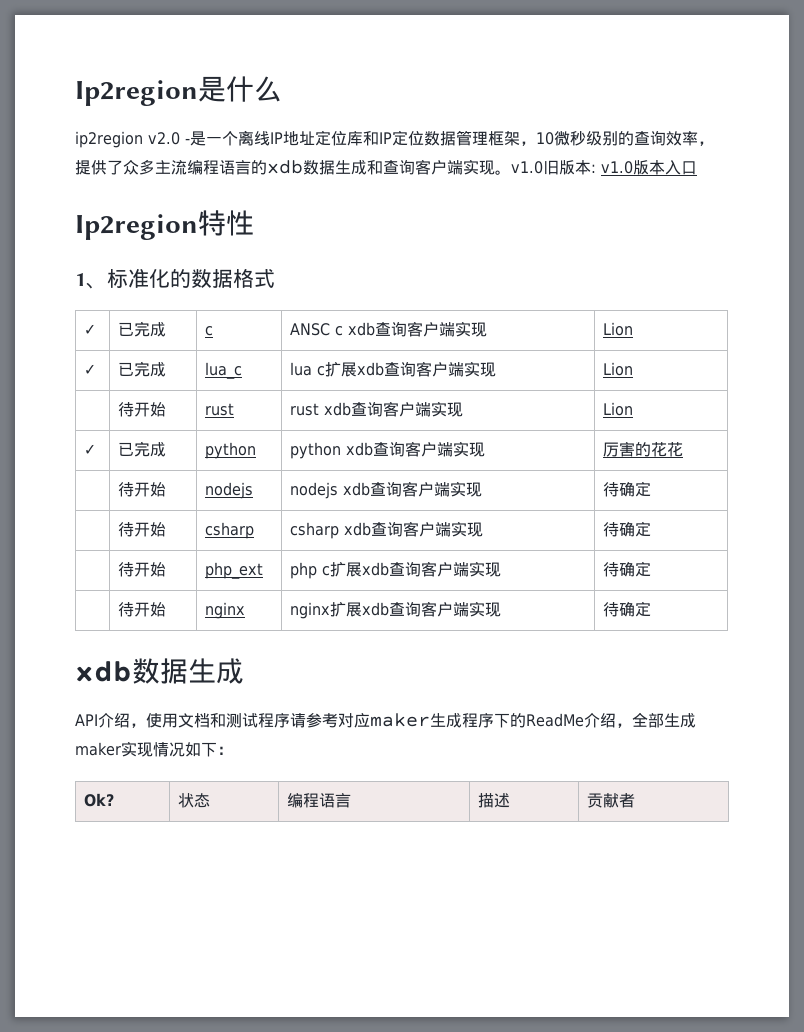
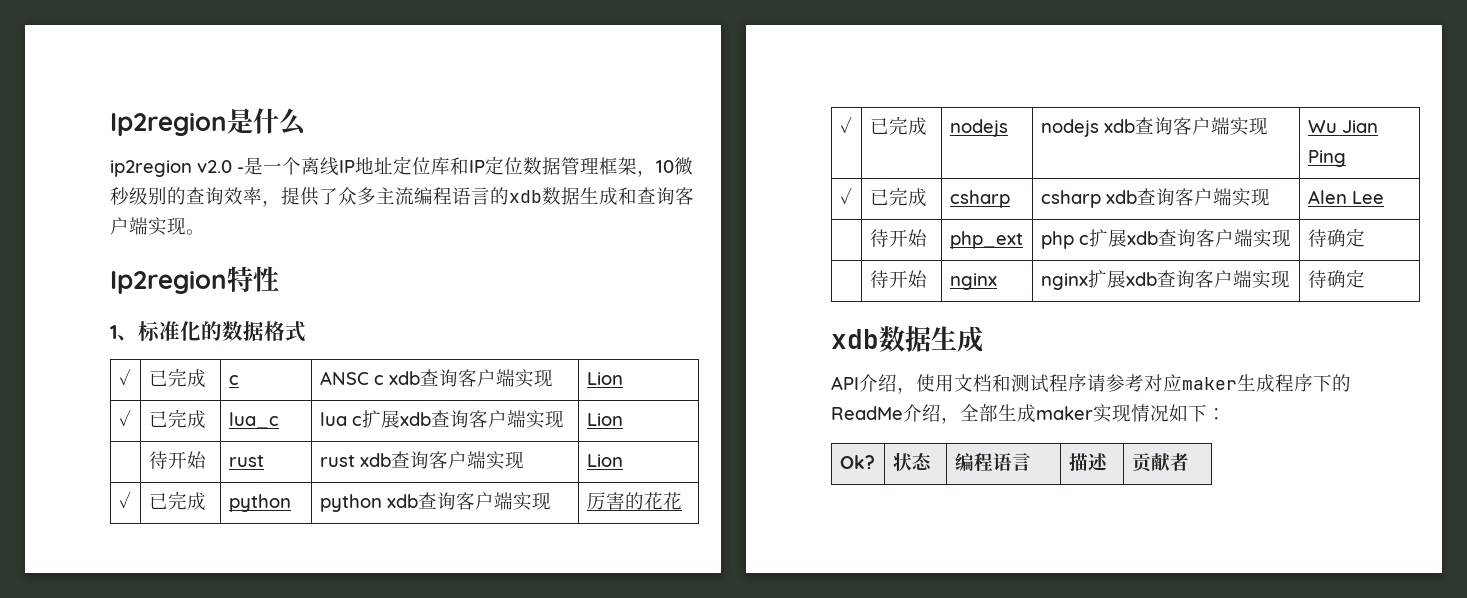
- ip2region v2.0 -是一个离线IP地址定位库和IP定位数据管理框架，10微秒级别的查询效率，提供了众多主流编程语言的xdb数据生成和查询客户端实现。v1.0旧版本: v1.0版本入口
+ ip2region v2.0 -是一个离线IP地址定位库和IP定位数据管理框架，10微秒级别的查询效率，提供了众多主流编程语言的xdb数据生成和查询客户端实现。
- | 待开始 | nodejs | nodejs xdb查询客户端实现 | 待确定
- | 待开始 | csharp | csharp xdb查询客户端实现 | 待确定
+ ✓ | 已完成 | nodejs | nodejs xdb查询客户端实现 | Wu Jian Ping
+ ✓ | 已完成 | csharp | csharp xdb查询客户端实现 | Alen Lee

